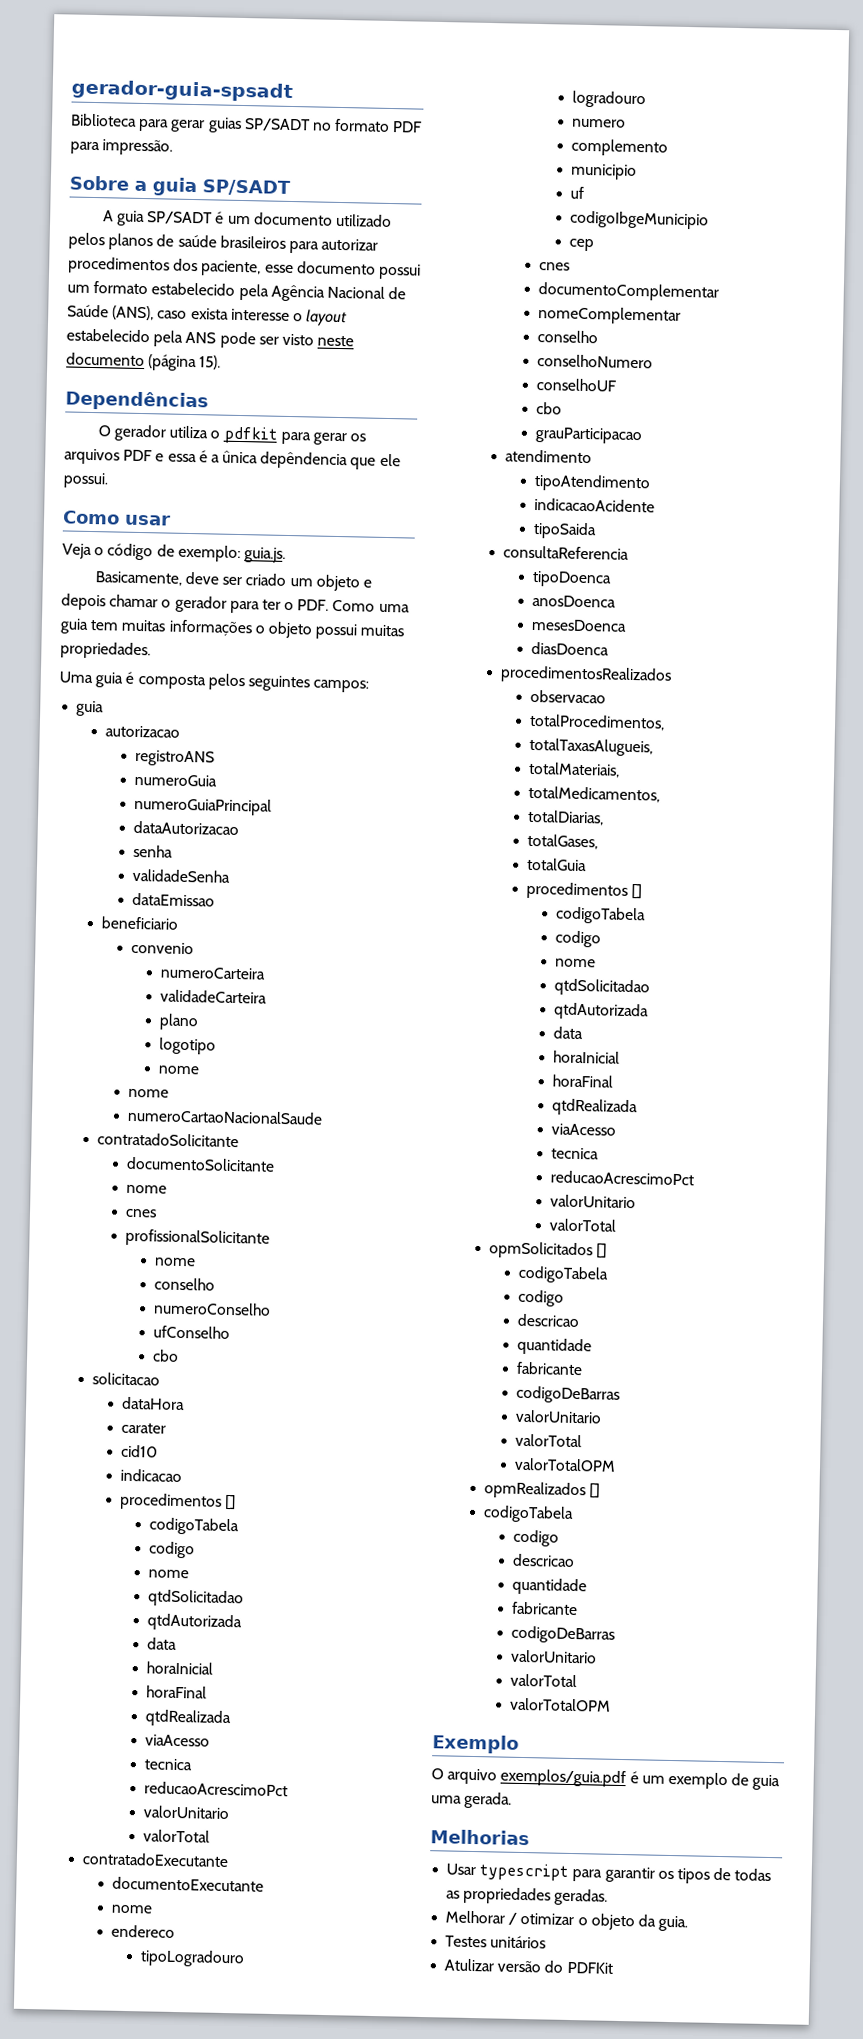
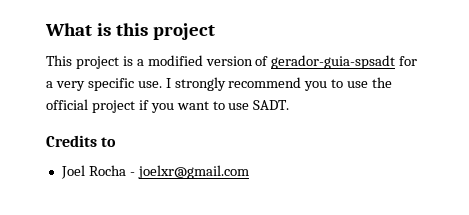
- gerador-guia-spsadt
- Biblioteca para gerar guias SP/SADT no formato PDF para impressão.
- Sobre a guia SP/SADT
- A guia SP/SADT é um documento utilizado pelos planos de saúde brasileiros para autorizar procedimentos dos paciente, esse documento possui um formato estabelecido pela Agência Nacional de Saúde (ANS), caso exista interesse o layout estabelecido pela ANS pode ser visto neste documento (página 15).
- Dependências
- O gerador utiliza o pdfkit para gerar os arquivos PDF e essa é a ûnica depêndencia que ele possui.
- Como usar
- Veja o código de exemplo: guia.js.
- Basicamente, deve ser criado um objeto e depois chamar o gerador para ter o PDF. Como uma guia tem muitas informações o objeto possui muitas propriedades.
- Uma guia é composta pelos seguintes campos:
- guia
- autorizacao
- registroANS
- numeroGuia
- numeroGuiaPrincipal
- dataAutorizacao
- senha
- validadeSenha
- dataEmissao
- beneficiario
- convenio
- numeroCarteira
- validadeCarteira
- plano
- logotipo
- nome
- nome
- numeroCartaoNacionalSaude
- contratadoSolicitante
- documentoSolicitante
- nome
- cnes
- profissionalSolicitante
- nome
- conselho
- numeroConselho
- ufConselho
- cbo
- solicitacao
- dataHora
- carater
- cid10
- indicacao
- procedimentos []
- codigoTabela
- codigo
- nome
- qtdSolicitadao
- qtdAutorizada
- data
- horaInicial
- horaFinal
- qtdRealizada
- viaAcesso
- tecnica
- reducaoAcrescimoPct
- valorUnitario
- valorTotal
- contratadoExecutante
- documentoExecutante
- nome
- endereco
- tipoLogradouro
- logradouro
- numero
- complemento
- municipio
- uf
- codigoIbgeMunicipio
- cep
- cnes
- documentoComplementar
- nomeComplementar
- conselho
- conselhoNumero
- conselhoUF
- cbo
- grauParticipacao
- atendimento
- tipoAtendimento
- indicacaoAcidente
- tipoSaida
- consultaReferencia
- tipoDoenca
- anosDoenca
- mesesDoenca
- diasDoenca
- procedimentosRealizados
- observacao
- totalProcedimentos,
- totalTaxasAlugueis,
- totalMateriais,
- totalMedicamentos,
- totalDiarias,
- totalGases,
- totalGuia
- procedimentos []
- codigoTabela
- codigo
- nome
- qtdSolicitadao
- qtdAutorizada
- data
- horaInicial
- horaFinal
- qtdRealizada
- viaAcesso
- tecnica
- reducaoAcrescimoPct
- valorUnitario
- valorTotal
- opmSolicitados []
- codigoTabela
- codigo
- descricao
- quantidade
- fabricante
- codigoDeBarras
- valorUnitario
- valorTotal
- valorTotalOPM
- opmRealizados []
- codigoTabela
- codigo
- descricao
- quantidade
- fabricante
- codigoDeBarras
- valorUnitario
- valorTotal
- valorTotalOPM
- Exemplo
- O arquivo exemplos/guia.pdf é um exemplo de guia uma gerada.
- Melhorias
- Usar typescript para garantir os tipos de todas as propriedades geradas.
- Melhorar / otimizar o objeto da guia.
- Testes unitários
- Atulizar versão do PDFKit
+ What is this project
+ This project is a modified version of gerador-guia-spsadt for a very specific use. I strongly recommend you to use the official project if you want to use SADT.
+ Credits to
+ Joel Rocha - joelxr@gmail.com

